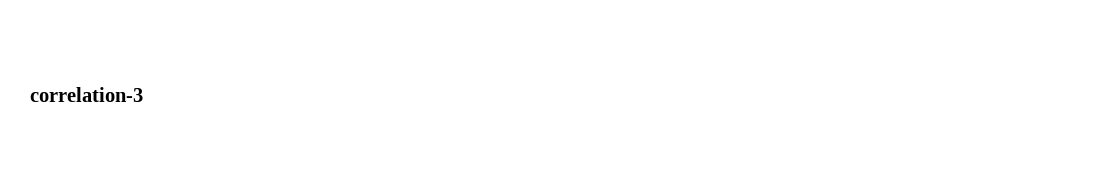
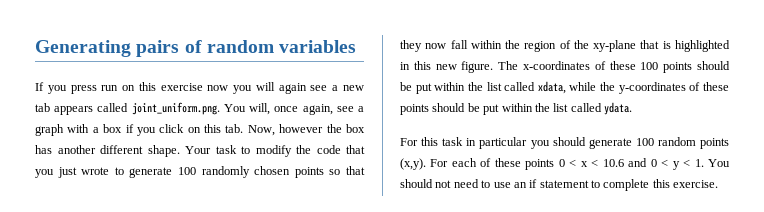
- correlation-3
+ Generating pairs of random variables
+ If you press run on this exercise now you will again see a new tab appears called joint_uniform.png. You will, once again, see a graph with a box if you click on this tab. Now, however the box has another different shape. Your task to modify the code that you just wrote to generate 100 randomly chosen points so that they now fall within the region of the xy-plane that is highlighted in this new figure. The x-coordinates of these 100 points should be put within the list called xdata, while the y-coordinates of these points should be put within the list called ydata.
+ For this task in particular you should generate 100 random points (x,y). For each of these points 0 < x < 10.6 and 0 < y < 1. You should not need to use an if statement to complete this exercise.

